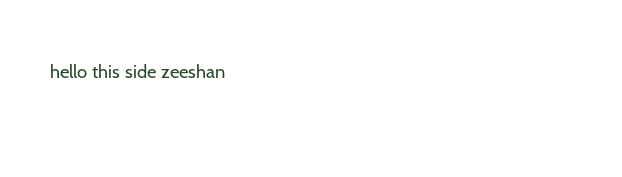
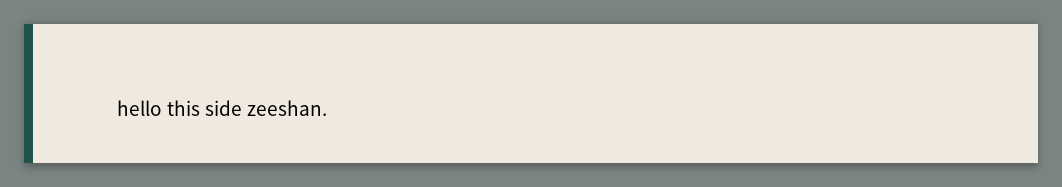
- hello this side zeeshan
+ hello this side zeeshan.

